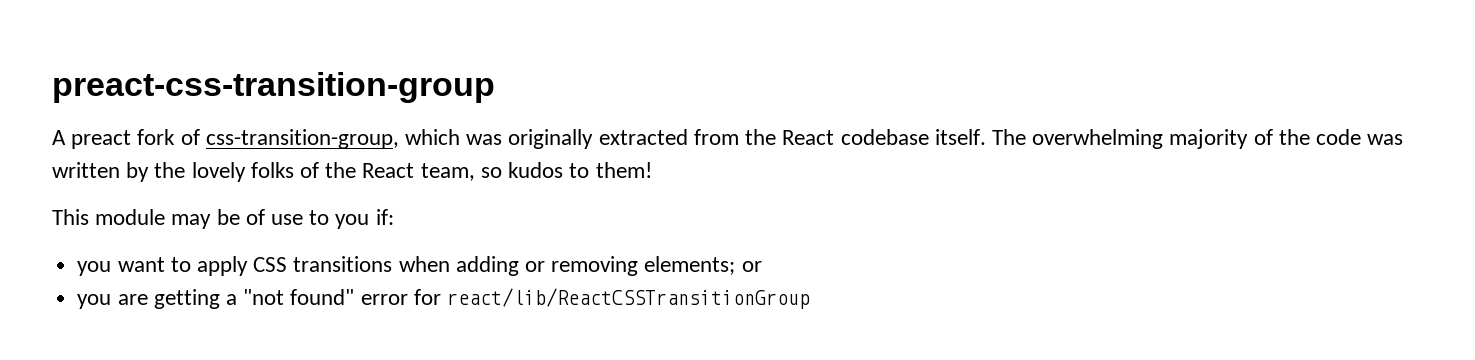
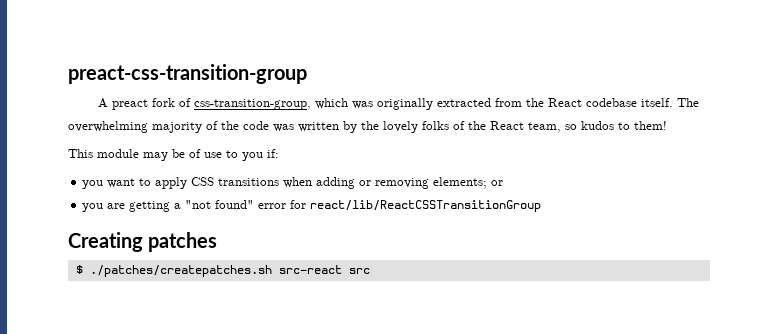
+ Creating patches
+ $ ./patches/createpatches.sh src-react src

